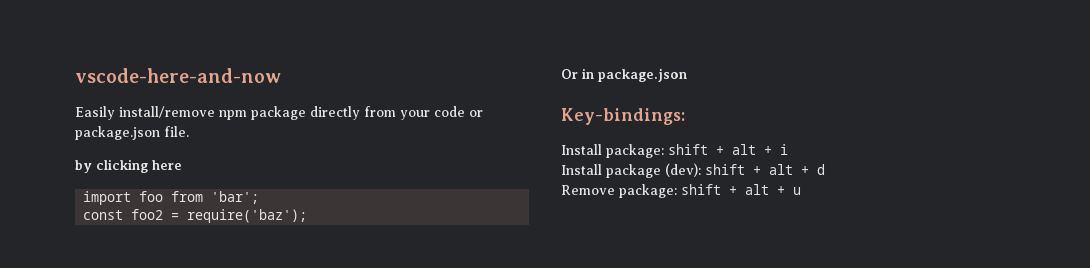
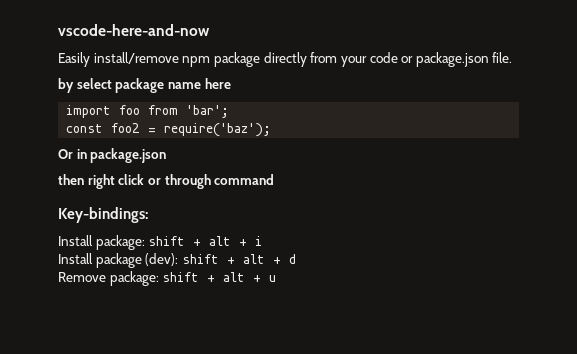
- by clicking here
+ by select package name here
+ then right click or through command

